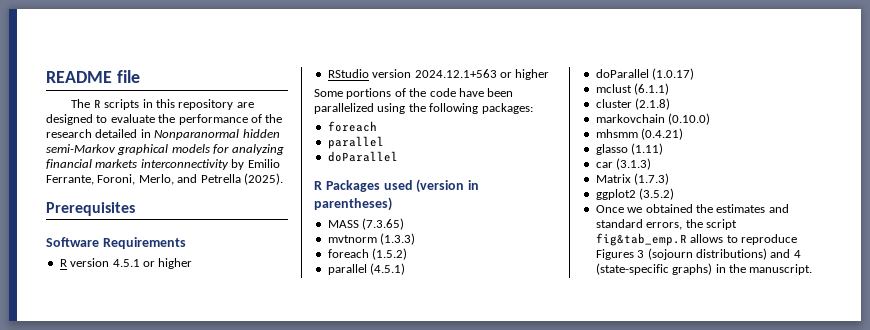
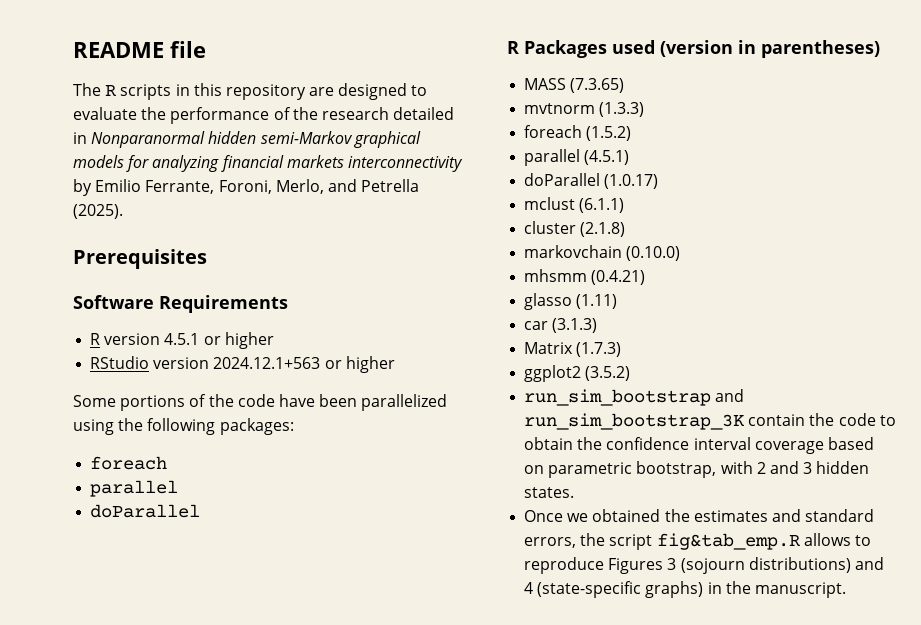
+ run_sim_bootstrap and run_sim_bootstrap_3K contain the code to obtain the confidence interval coverage based on parametric bootstrap, with 2 and 3 hidden states.

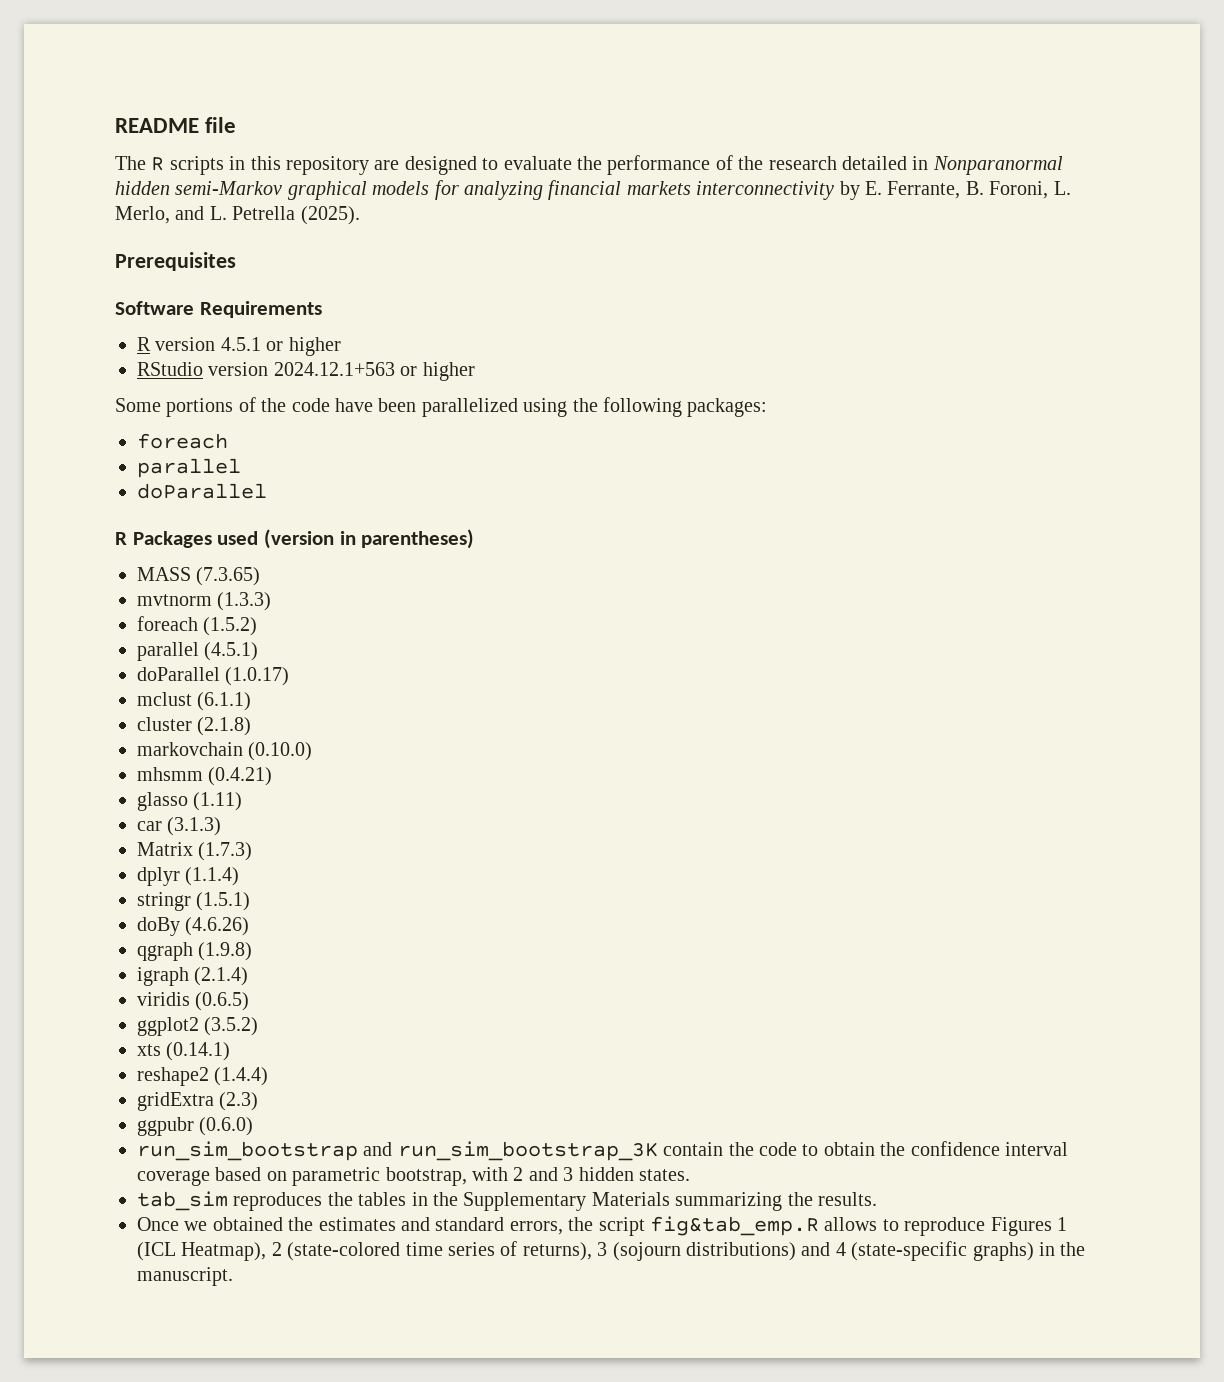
- The R scripts in this repository are designed to evaluate the performance of the research detailed in Nonparanormal hidden semi-Markov graphical models for analyzing financial markets interconnectivity by Emilio Ferrante, Foroni, Merlo, and Petrella (2025).
+ The R scripts in this repository are designed to evaluate the performance of the research detailed in Nonparanormal hidden semi-Markov graphical models for analyzing financial markets interconnectivity by E. Ferrante, B. Foroni, L. Merlo, and L. Petrella (2025).
+ dplyr (1.1.4)
+ stringr (1.5.1)
+ doBy (4.6.26)
+ qgraph (1.9.8)
+ igraph (2.1.4)
+ viridis (0.6.5)
  ggplot2 (3.5.2)
+ xts (0.14.1)
+ reshape2 (1.4.4)
+ gridExtra (2.3)
+ ggpubr (0.6.0)
+ tab_sim reproduces the tables in the Supplementary Materials summarizing the results.
- Once we obtained the estimates and standard errors, the script fig&tab_emp.R allows to reproduce Figures 3 (sojourn distributions) and 4 (state-specific graphs) in the manuscript.
+ Once we obtained the estimates and standard errors, the script fig&tab_emp.R allows to reproduce Figures 1 (ICL Heatmap), 2 (state-colored time series of returns), 3 (sojourn distributions) and 4 (state-specific graphs) in the manuscript.

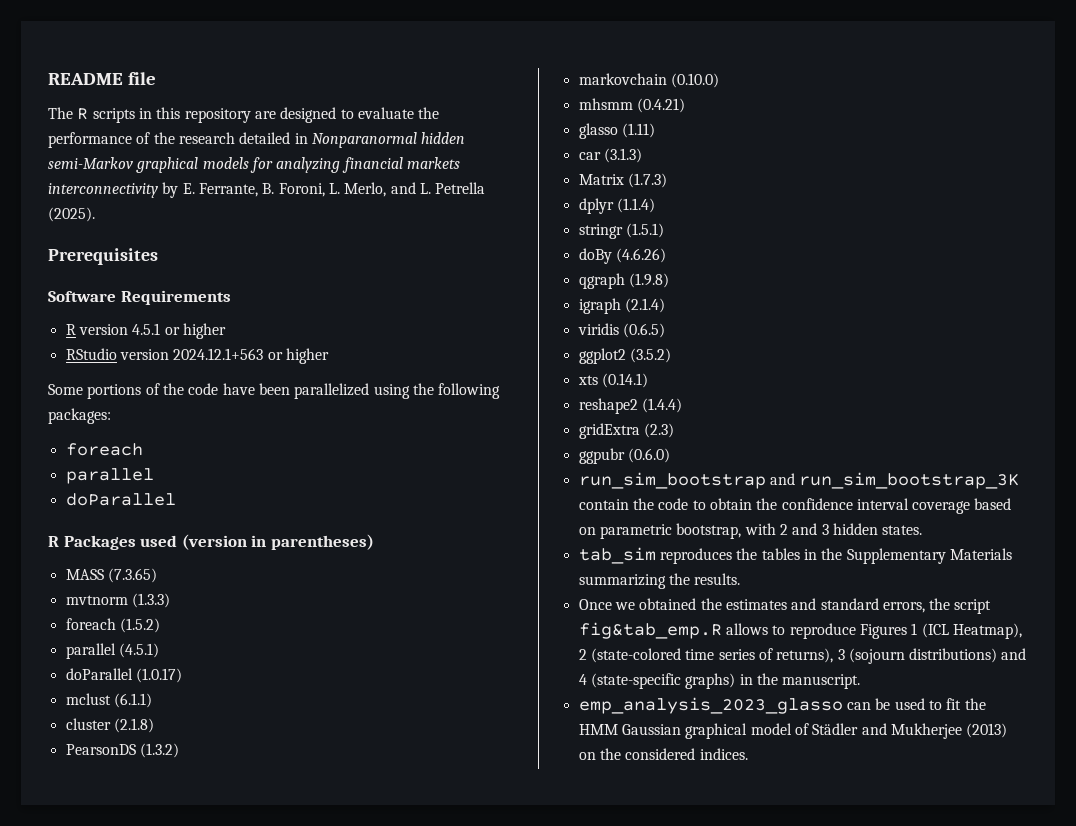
+ PearsonDS (1.3.2)
+ emp_analysis_2023_glasso can be used to fit the HMM Gaussian graphical model of Städler and Mukherjee (2013) on the considered indices.

